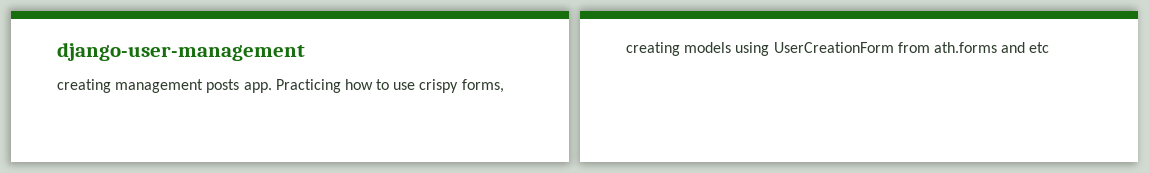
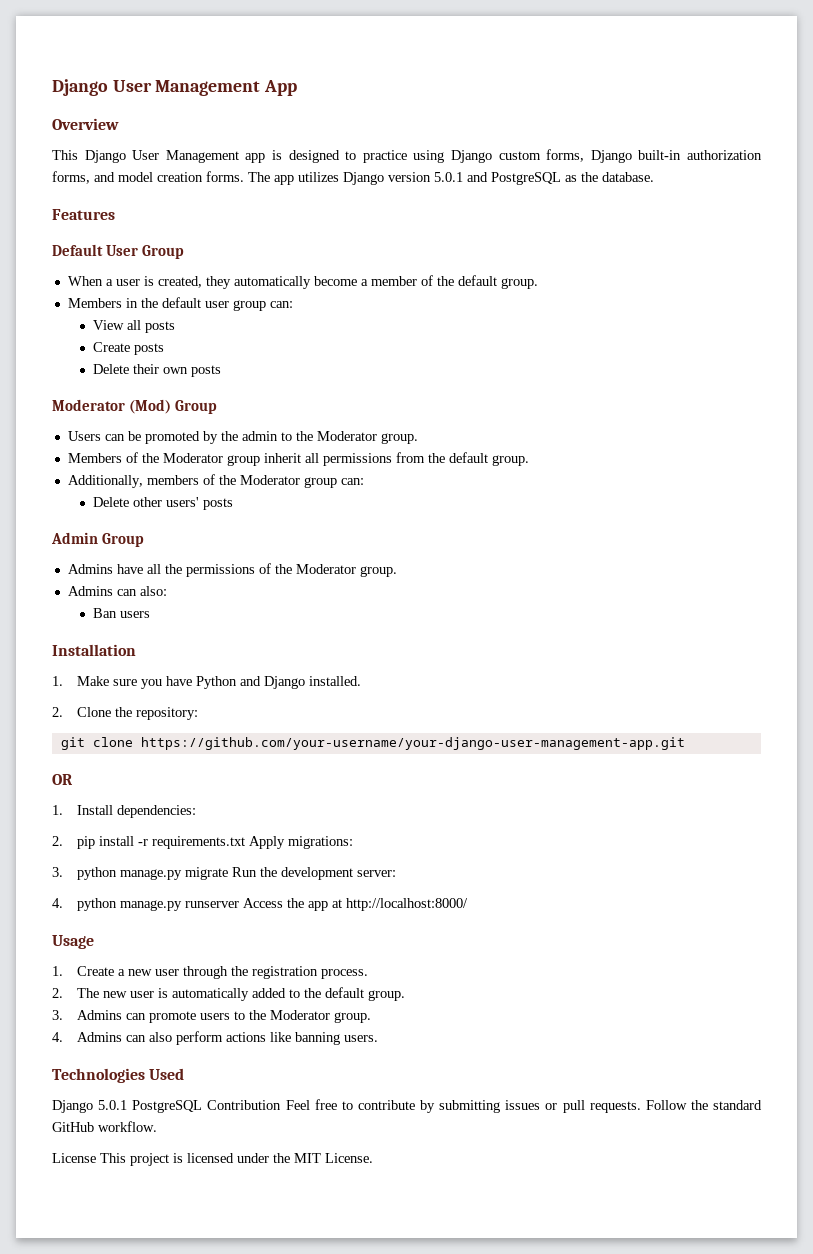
- django-user-management
- creating management posts app. Practicing how to use crispy forms, creating models using UserCreationForm from ath.forms and etc
+ Django User Management App
+ Overview
+ This Django User Management app is designed to practice using Django custom forms, Django built-in authorization forms, and model creation forms. The app utilizes Django version 5.0.1 and PostgreSQL as the database.
+ Features
+ Default User Group
+ When a user is created, they automatically become a member of the default group.
+ Members in the default user group can:
+ View all posts
+ Create posts
+ Delete their own posts
+ Moderator (Mod) Group
+ Users can be promoted by the admin to the Moderator group.
+ Members of the Moderator group inherit all permissions from the default group.
+ Additionally, members of the Moderator group can:
+ Delete other users' posts
+ Admin Group
+ Admins have all the permissions of the Moderator group.
+ Admins can also:
+ Ban users
+ Installation
+ 1. Make sure you have Python and Django installed.
+ 2. Clone the repository:
+ git clone https://github.com/your-username/your-django-user-management-app.git
+ OR
+ 1. Install dependencies:
+ 2. pip install -r requirements.txt Apply migrations:
+ 3. python manage.py migrate Run the development server:
+ 4. python manage.py runserver Access the app at http://localhost:8000/
+ Usage
+ 1. Create a new user through the registration process.
+ 2. The new user is automatically added to the default group.
+ 3. Admins can promote users to the Moderator group.
+ 4. Admins can also perform actions like banning users.
+ Technologies Used
+ Django 5.0.1 PostgreSQL Contribution Feel free to contribute by submitting issues or pull requests. Follow the standard GitHub workflow.
+ License This project is licensed under the MIT License.

